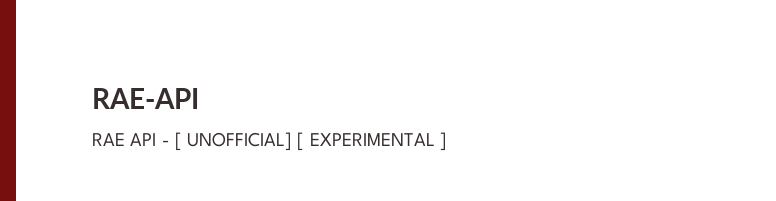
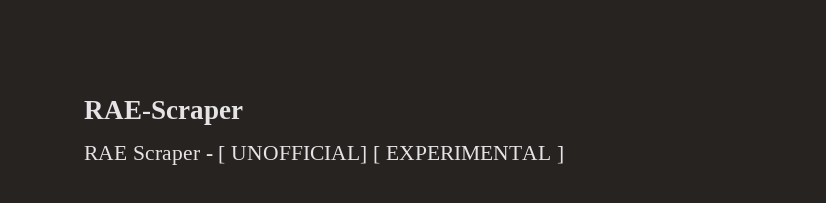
- RAE-API
+ RAE-Scraper
- RAE API - [ UNOFFICIAL] [ EXPERIMENTAL ]
+ RAE Scraper - [ UNOFFICIAL] [ EXPERIMENTAL ]

